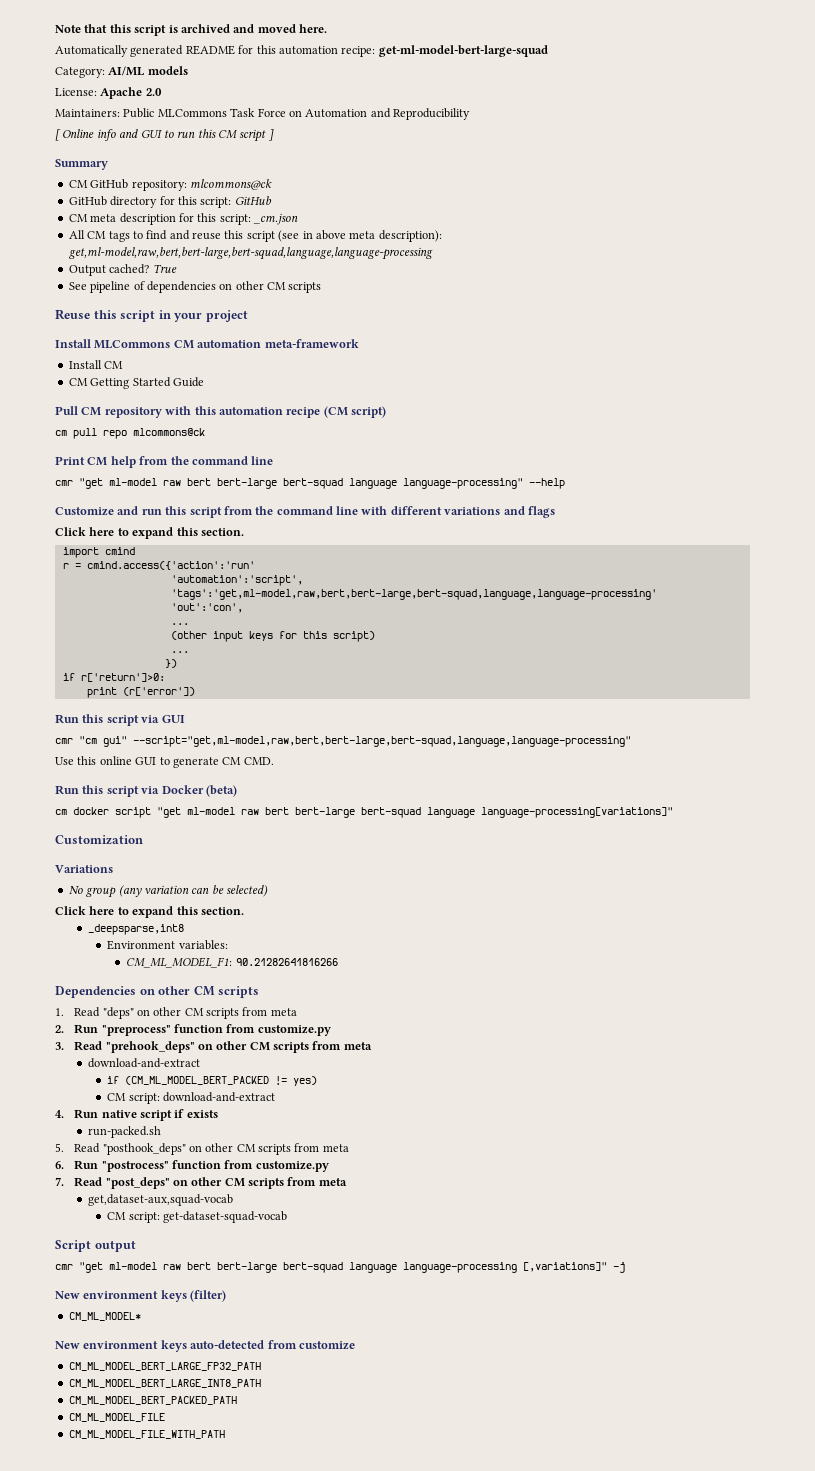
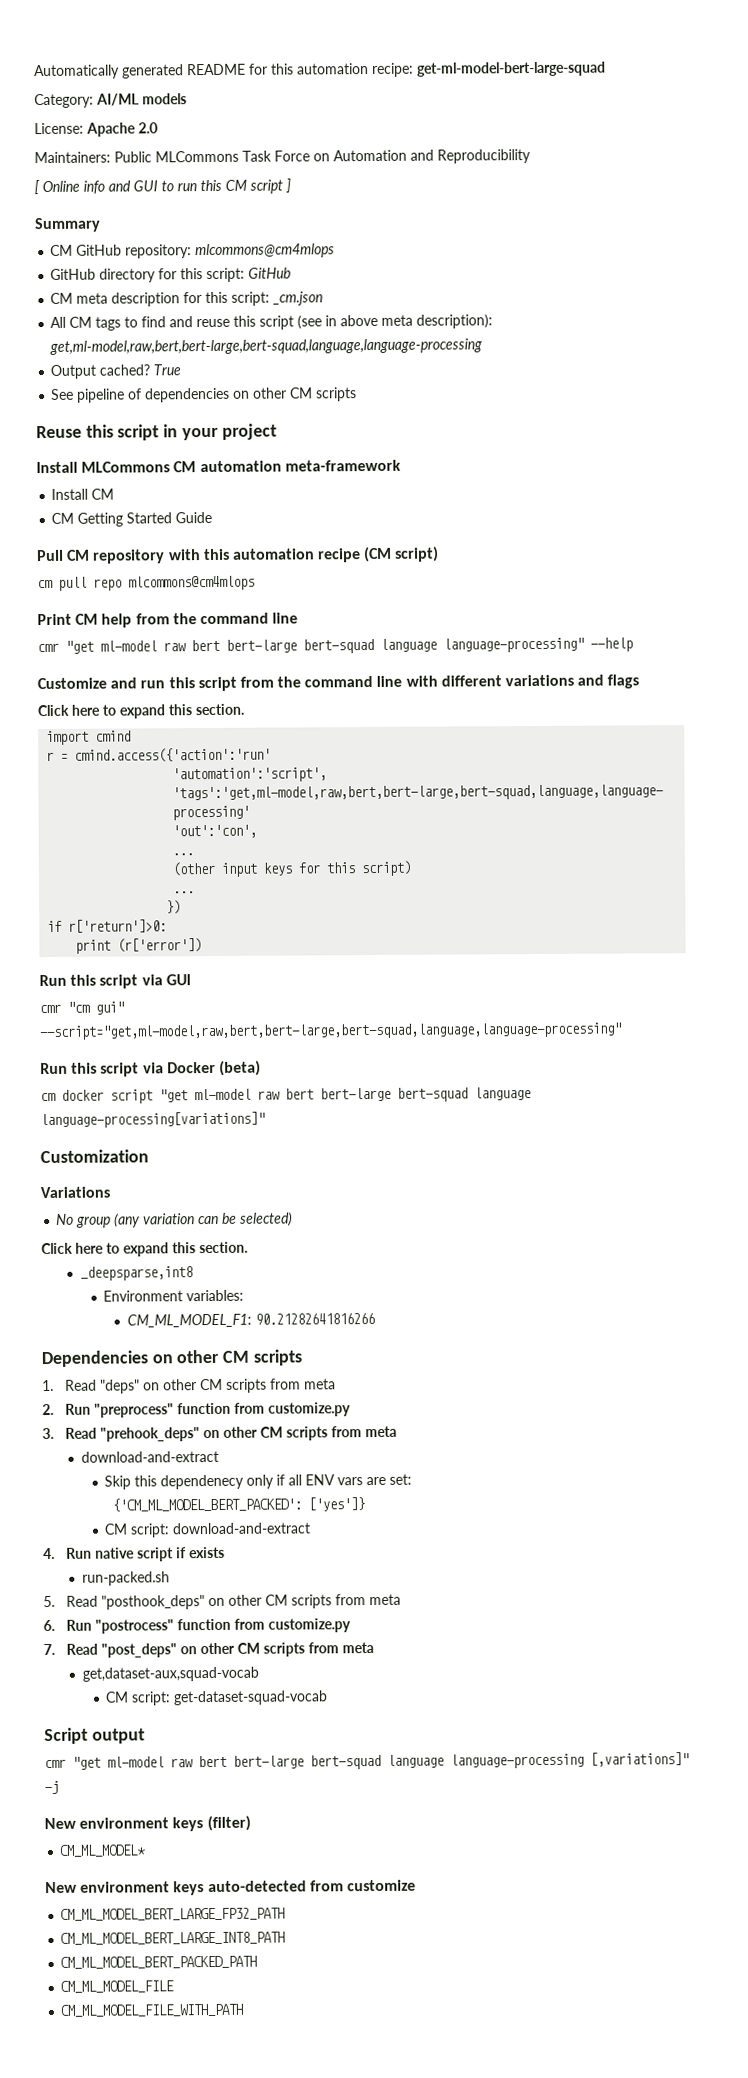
- Note that this script is archived and moved here.
- CM GitHub repository: mlcommons@ck
+ CM GitHub repository: mlcommons@cm4mlops
- cm pull repo mlcommons@ck
+ cm pull repo mlcommons@cm4mlops
- Use this online GUI to generate CM CMD.
- if (CM_ML_MODEL_BERT_PACKED != yes)
+ Skip this dependenecy only if all ENV vars are set:
+ {'CM_ML_MODEL_BERT_PACKED': ['yes']}

